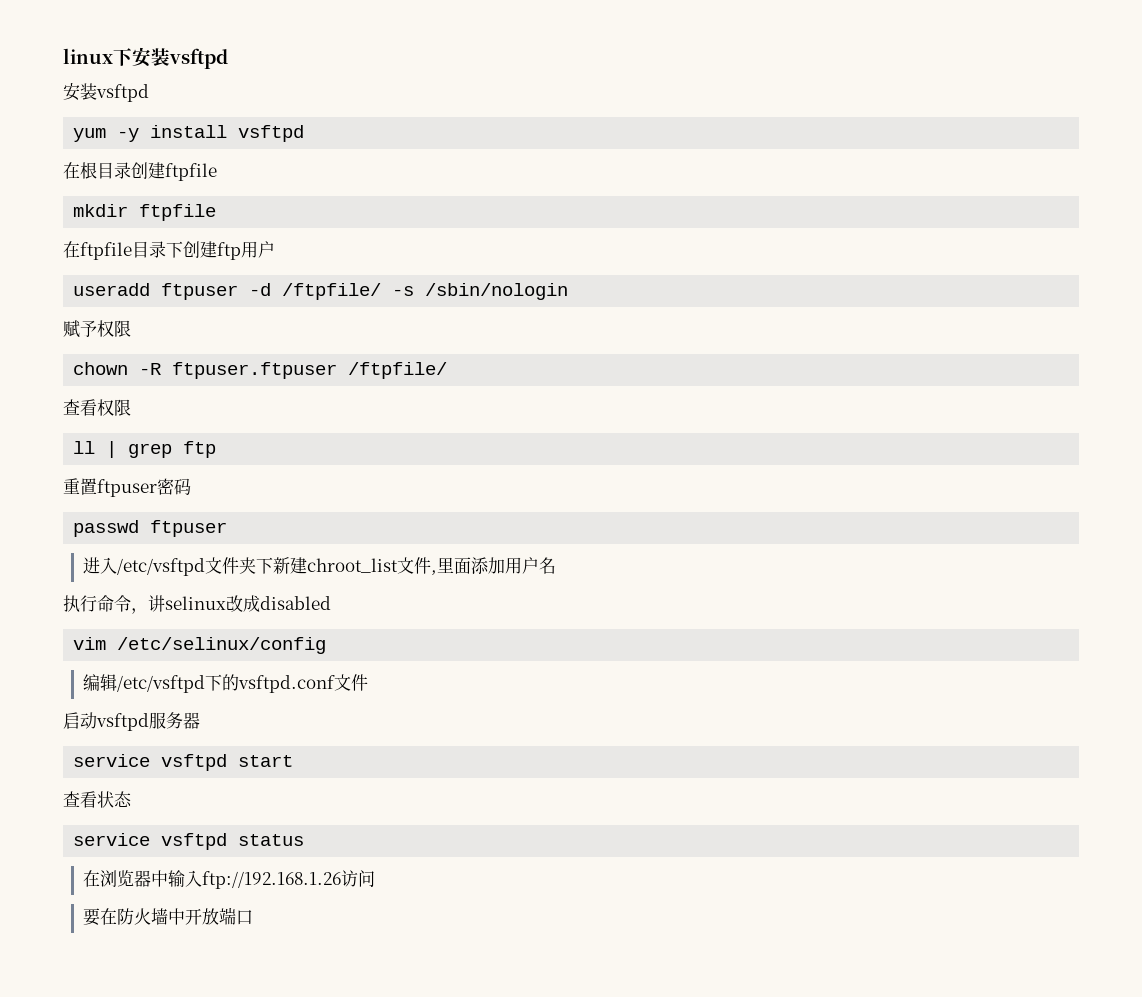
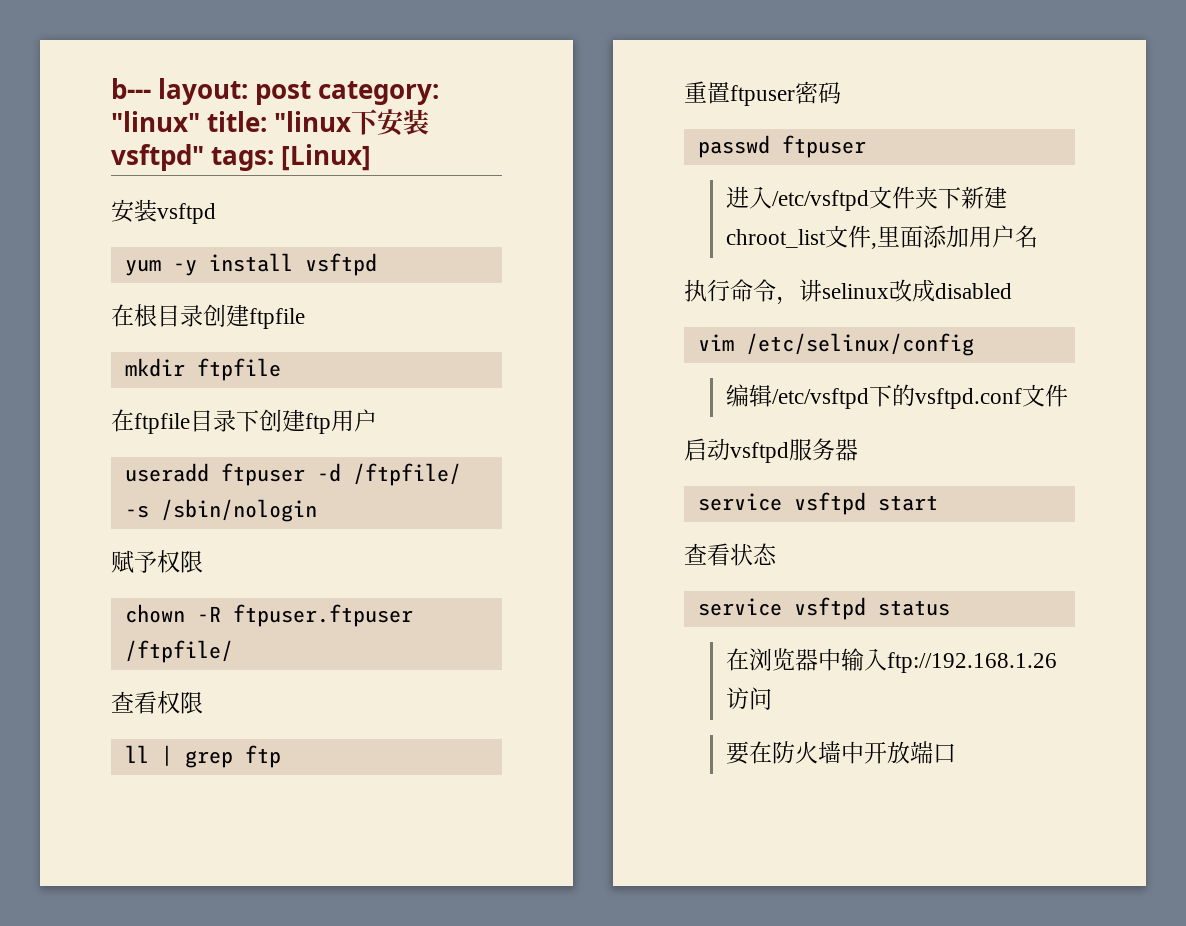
- linux下安装vsftpd
+ b--- layout: post category: "linux" title: "linux下安装vsftpd" tags: [Linux]

